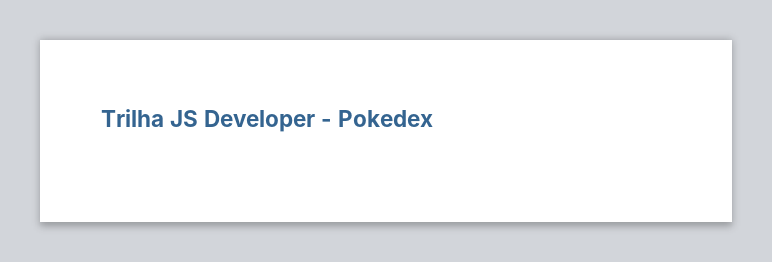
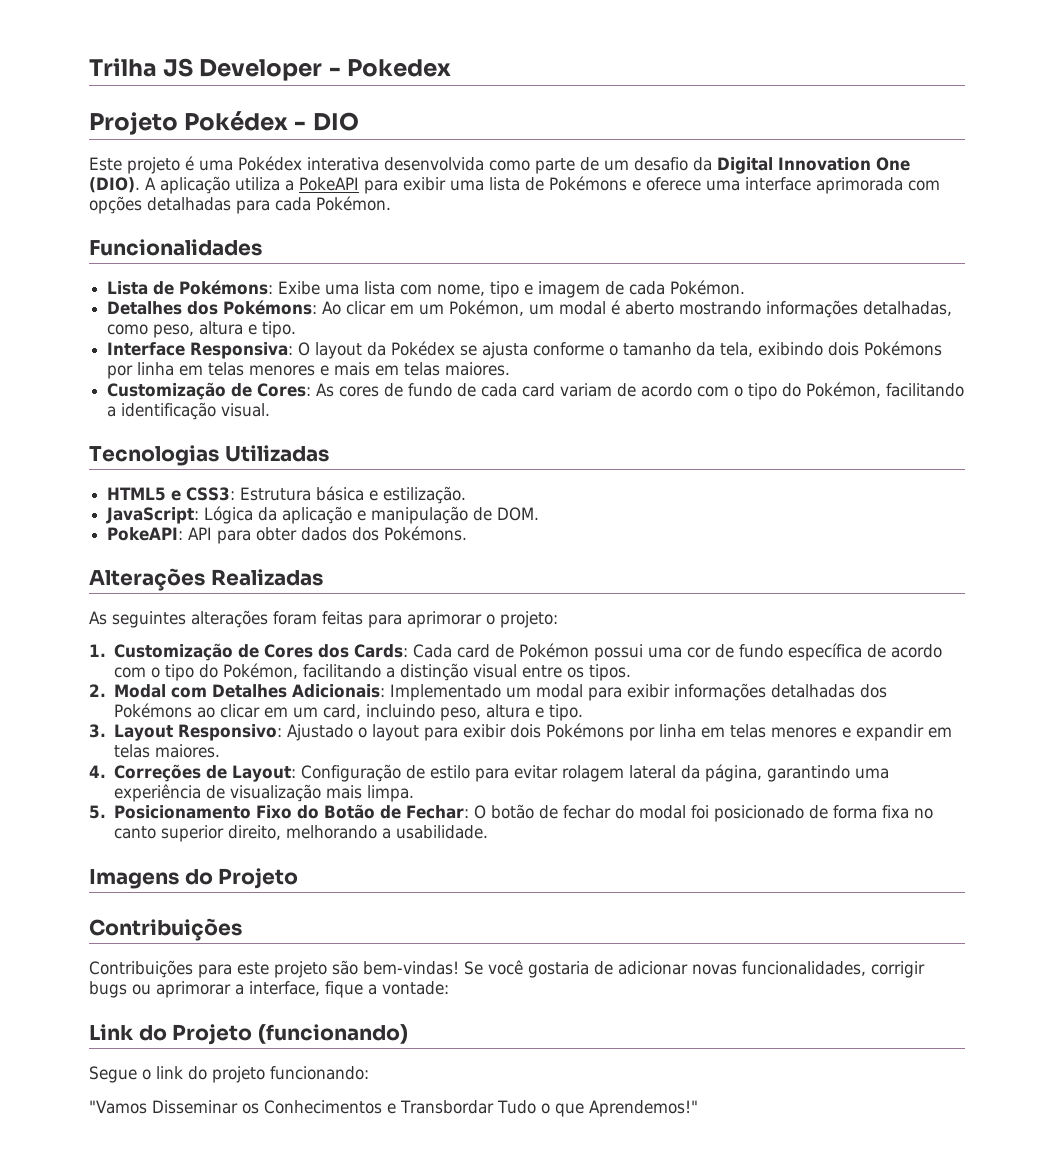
+ Projeto Pokédex - DIO
+ Este projeto é uma Pokédex interativa desenvolvida como parte de um desafio da Digital Innovation One (DIO). A aplicação utiliza a PokeAPI para exibir uma lista de Pokémons e oferece uma interface aprimorada com opções detalhadas para cada Pokémon.
+ Funcionalidades
+ Lista de Pokémons: Exibe uma lista com nome, tipo e imagem de cada Pokémon.
+ Detalhes dos Pokémons: Ao clicar em um Pokémon, um modal é aberto mostrando informações detalhadas, como peso, altura e tipo.
+ Interface Responsiva: O layout da Pokédex se ajusta conforme o tamanho da tela, exibindo dois Pokémons por linha em telas menores e mais em telas maiores.
+ Customização de Cores: As cores de fundo de cada card variam de acordo com o tipo do Pokémon, facilitando a identificação visual.
+ Tecnologias Utilizadas
+ HTML5 e CSS3: Estrutura básica e estilização.
+ JavaScript: Lógica da aplicação e manipulação de DOM.
+ PokeAPI: API para obter dados dos Pokémons.
+ Alterações Realizadas
+ As seguintes alterações foram feitas para aprimorar o projeto:
+ 1. Customização de Cores dos Cards: Cada card de Pokémon possui uma cor de fundo específica de acordo com o tipo do Pokémon, facilitando a distinção visual entre os tipos.
+ 2. Modal com Detalhes Adicionais: Implementado um modal para exibir informações detalhadas dos Pokémons ao clicar em um card, incluindo peso, altura e tipo.
+ 3. Layout Responsivo: Ajustado o layout para exibir dois Pokémons por linha em telas menores e expandir em telas maiores.
+ 4. Correções de Layout: Configuração de estilo para evitar rolagem lateral da página, garantindo uma experiência de visualização mais limpa.
+ 5. Posicionamento Fixo do Botão de Fechar: O botão de fechar do modal foi posicionado de forma fixa no canto superior direito, melhorando a usabilidade.
+ Imagens do Projeto
+ Contribuições
+ Contribuições para este projeto são bem-vindas! Se você gostaria de adicionar novas funcionalidades, corrigir bugs ou aprimorar a interface, fique a vontade:
+ Link do Projeto (funcionando)
+ Segue o link do projeto funcionando:
+ "Vamos Disseminar os Conhecimentos e Transbordar Tudo o que Aprendemos!"

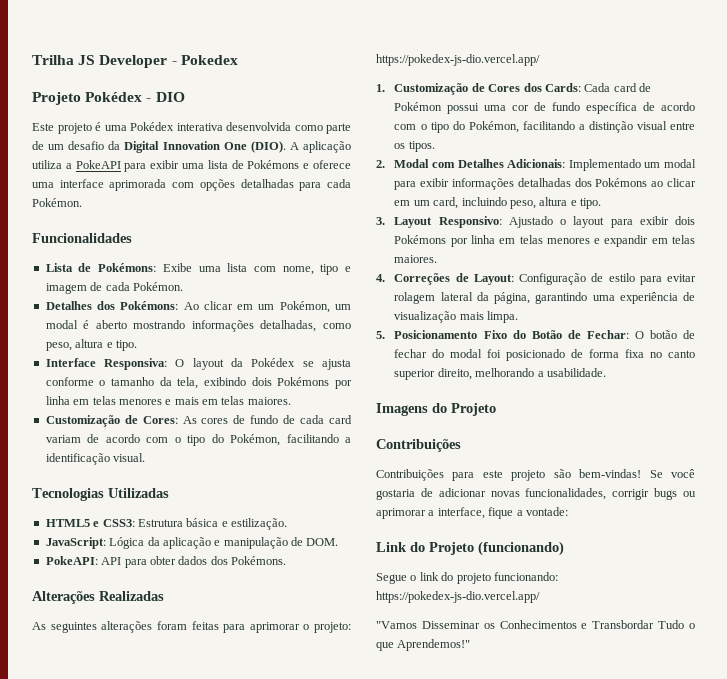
- As seguintes alterações foram feitas para aprimorar o projeto:
+ As seguintes alterações foram feitas para aprimorar o projeto: https://pokedex-js-dio.vercel.app/
- Segue o link do projeto funcionando:
+ Segue o link do projeto funcionando: https://pokedex-js-dio.vercel.app/

